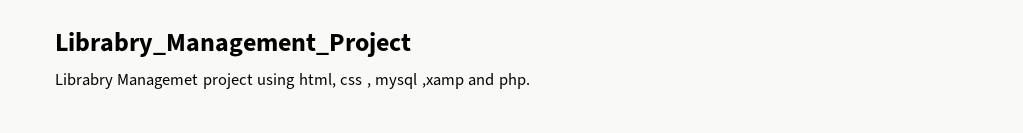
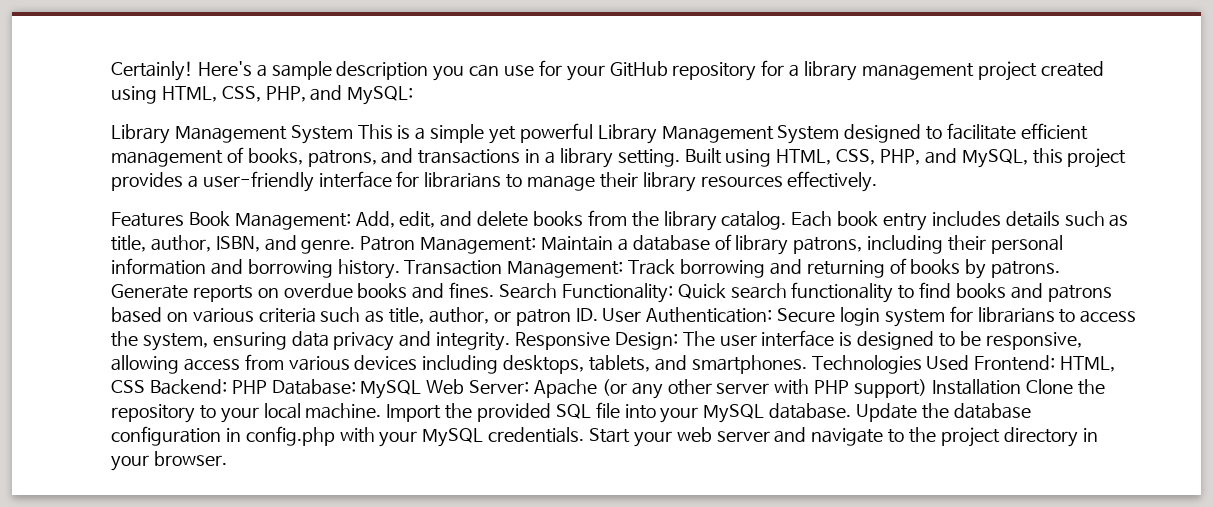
- Librabry_Management_Project
- Librabry Managemet project using html, css , mysql ,xamp and php.
+ Certainly! Here's a sample description you can use for your GitHub repository for a library management project created using HTML, CSS, PHP, and MySQL:
+ Library Management System This is a simple yet powerful Library Management System designed to facilitate efficient management of books, patrons, and transactions in a library setting. Built using HTML, CSS, PHP, and MySQL, this project provides a user-friendly interface for librarians to manage their library resources effectively.
+ Features Book Management: Add, edit, and delete books from the library catalog. Each book entry includes details such as title, author, ISBN, and genre. Patron Management: Maintain a database of library patrons, including their personal information and borrowing history. Transaction Management: Track borrowing and returning of books by patrons. Generate reports on overdue books and fines. Search Functionality: Quick search functionality to find books and patrons based on various criteria such as title, author, or patron ID. User Authentication: Secure login system for librarians to access the system, ensuring data privacy and integrity. Responsive Design: The user interface is designed to be responsive, allowing access from various devices including desktops, tablets, and smartphones. Technologies Used Frontend: HTML, CSS Backend: PHP Database: MySQL Web Server: Apache (or any other server with PHP support) Installation Clone the repository to your local machine. Import the provided SQL file into your MySQL database. Update the database configuration in config.php with your MySQL credentials. Start your web server and navigate to the project directory in your browser.

